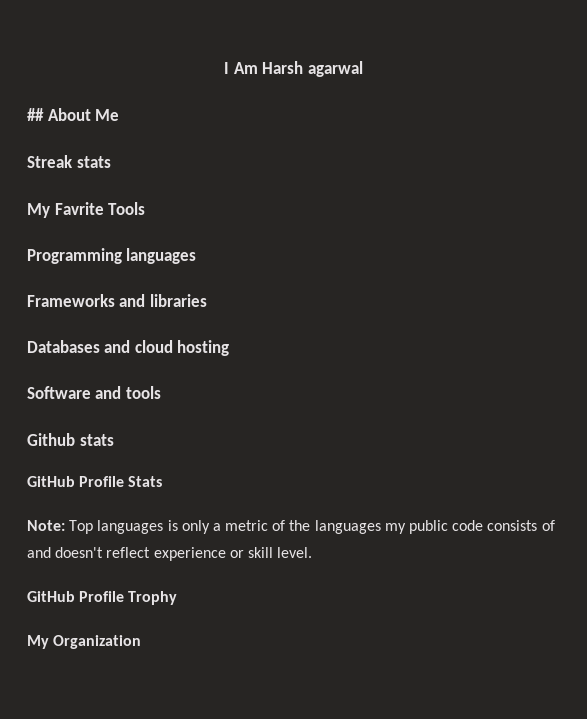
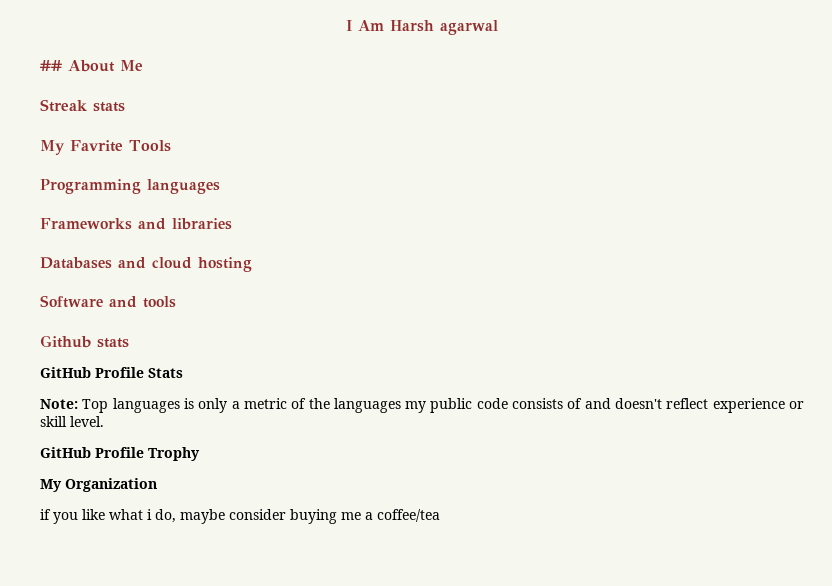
+ if you like what i do, maybe consider buying me a coffee/tea

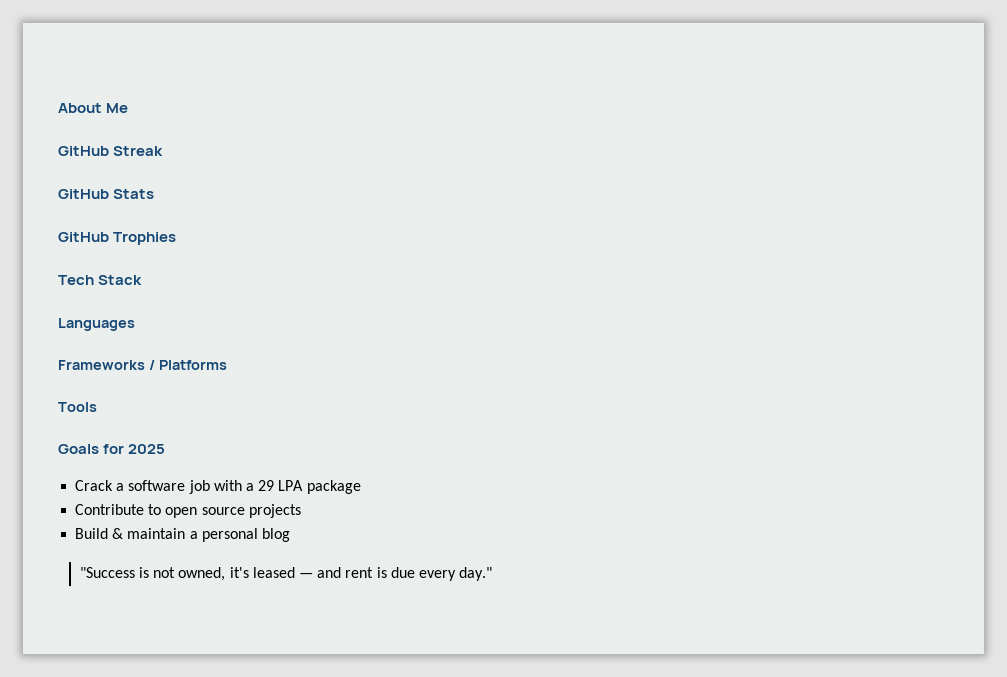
- I Am Harsh agarwal
- ## About Me
+ About Me
- Streak stats
- My Favrite Tools
- Programming languages
- Frameworks and libraries
- Databases and cloud hosting
- Software and tools
- Github stats
- GitHub Profile Stats
- Note: Top languages is only a metric of the languages my public code consists of and doesn't reflect experience or skill level.
- GitHub Profile Trophy
- My Organization
- if you like what i do, maybe consider buying me a coffee/tea
+ GitHub Streak
+ GitHub Stats
+ GitHub Trophies
+ Tech Stack
+ Languages
+ Frameworks / Platforms
+ Tools
+ Goals for 2025
+ Crack a software job with a 29 LPA package
+ Contribute to open source projects
+ Build & maintain a personal blog
+ "Success is not owned, it's leased — and rent is due every day."

